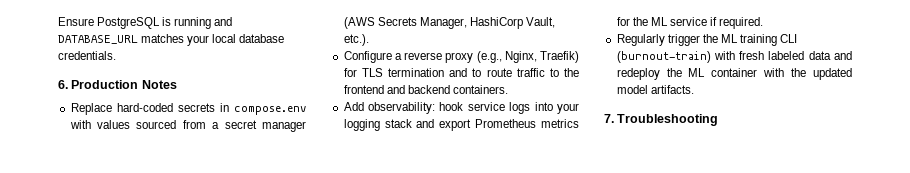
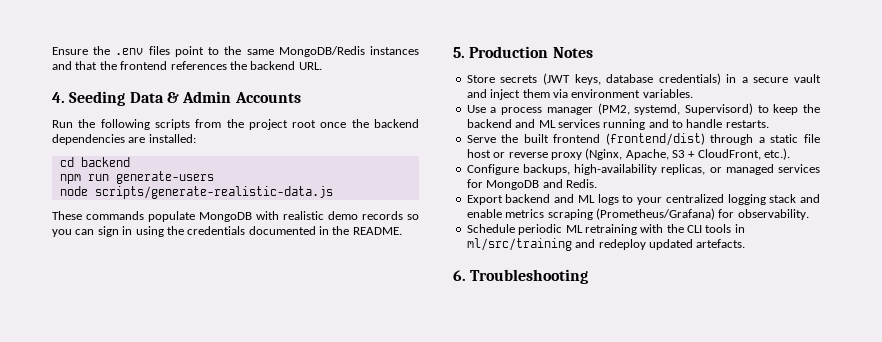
- Ensure PostgreSQL is running and DATABASE_URL matches your local database credentials.
- 6. Production Notes
- Replace hard-coded secrets in compose.env with values sourced from a secret manager (AWS Secrets Manager, HashiCorp Vault, etc.).
- Configure a reverse proxy (e.g., Nginx, Traefik) for TLS termination and to route traffic to the frontend and backend containers.
- Add observability: hook service logs into your logging stack and export Prometheus metrics for the ML service if required.
- Regularly trigger the ML training CLI (burnout-train) with fresh labeled data and redeploy the ML container with the updated model artifacts.
- 7. Troubleshooting
+ Ensure the .env files point to the same MongoDB/Redis instances and that the frontend references the backend URL.
+ 4. Seeding Data & Admin Accounts
+ Run the following scripts from the project root once the backend dependencies are installed:
+ cd backend
+ npm run generate-users
+ node scripts/generate-realistic-data.js
+ These commands populate MongoDB with realistic demo records so you can sign in using the credentials documented in the README.
+ 5. Production Notes
+ Store secrets (JWT keys, database credentials) in a secure vault and inject them via environment variables.
+ Use a process manager (PM2, systemd, Supervisord) to keep the backend and ML services running and to handle restarts.
+ Serve the built frontend (frontend/dist) through a static file host or reverse proxy (Nginx, Apache, S3 + CloudFront, etc.).
+ Configure backups, high-availability replicas, or managed services for MongoDB and Redis.
+ Export backend and ML logs to your centralized logging stack and enable metrics scraping (Prometheus/Grafana) for observability.
+ Schedule periodic ML retraining with the CLI tools in ml/src/training and redeploy updated artefacts.
+ 6. Troubleshooting

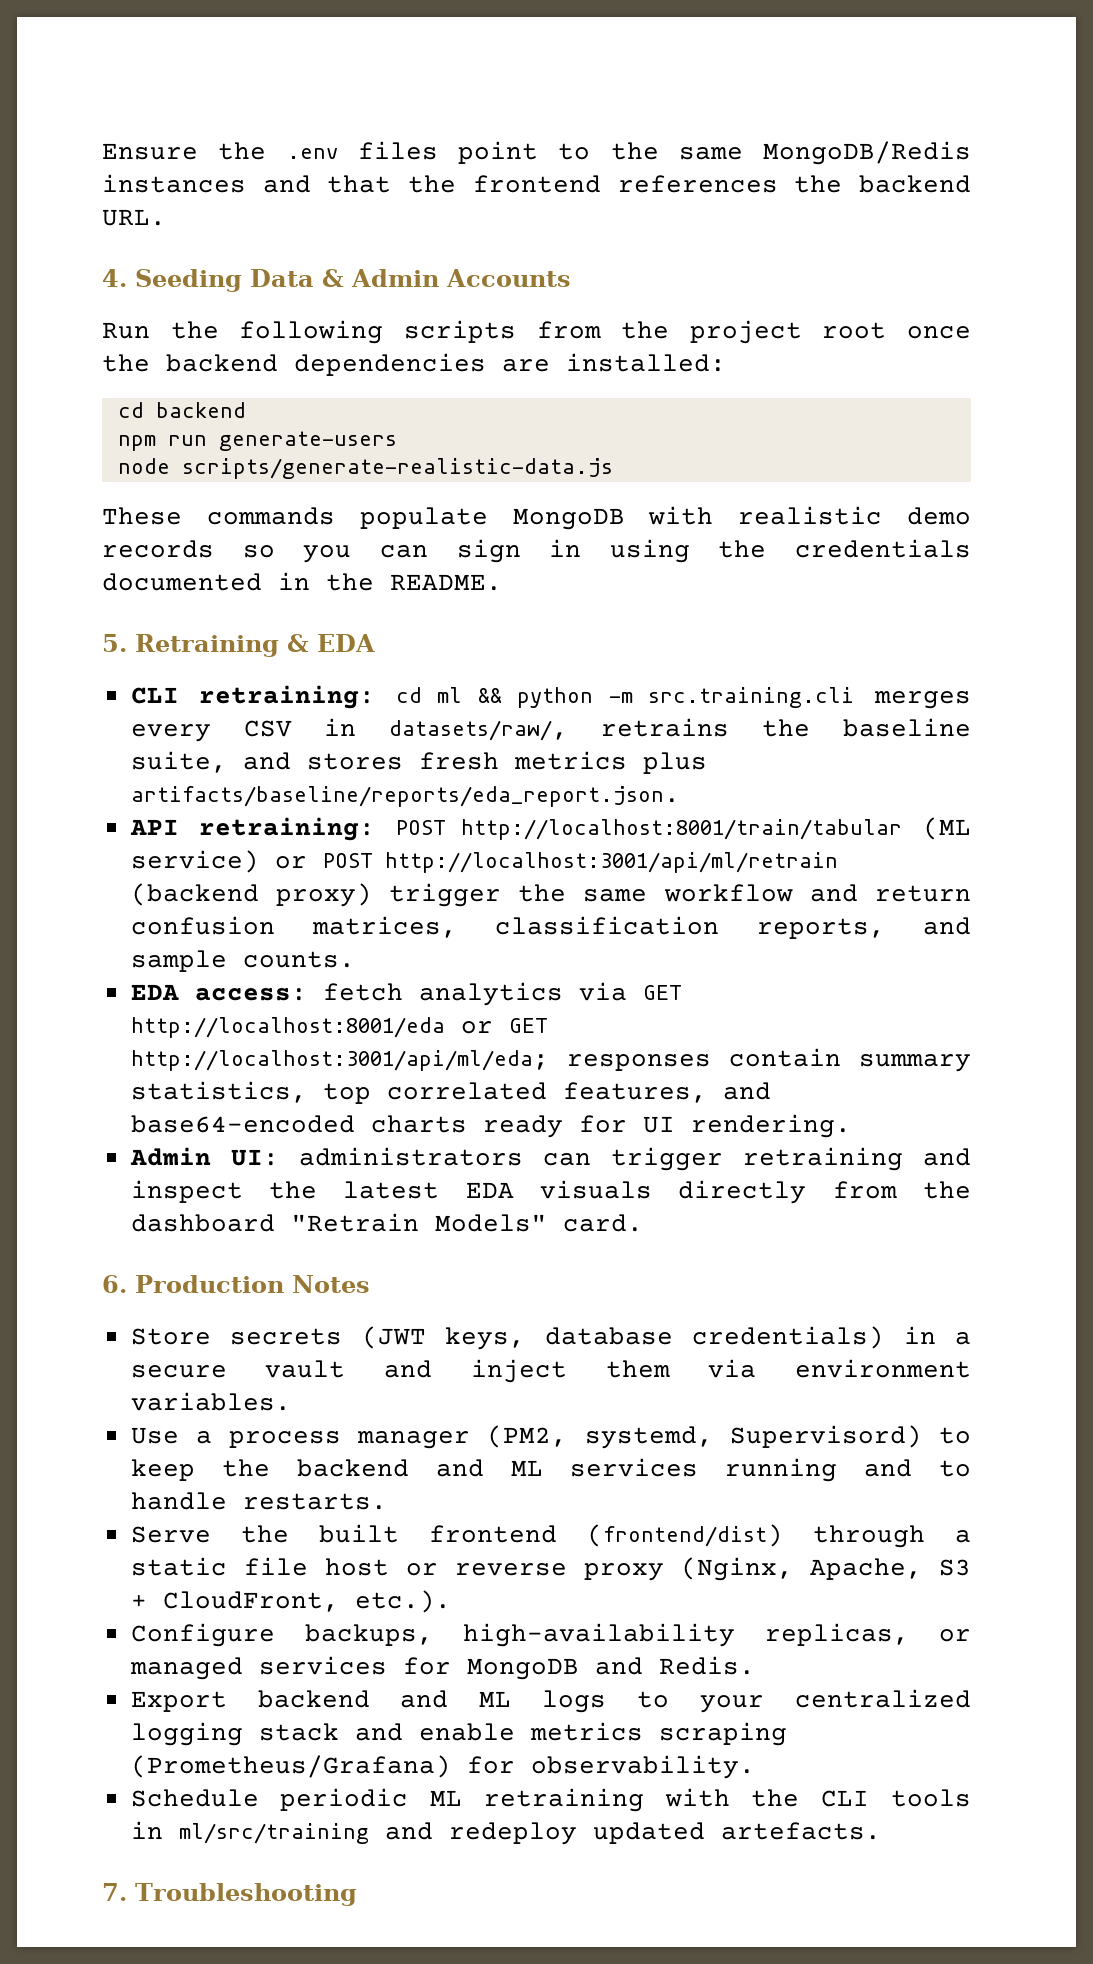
- 5. Production Notes
+ 5. Retraining & EDA
+ CLI retraining: cd ml && python -m src.training.cli merges every CSV in datasets/raw/, retrains the baseline suite, and stores fresh metrics plus artifacts/baseline/reports/eda_report.json.
+ API retraining: POST http://localhost:8001/train/tabular (ML service) or POST http://localhost:3001/api/ml/retrain (backend proxy) trigger the same workflow and return confusion matrices, classification reports, and sample counts.
+ EDA access: fetch analytics via GET http://localhost:8001/eda or GET http://localhost:3001/api/ml/eda; responses contain summary statistics, top correlated features, and base64-encoded charts ready for UI rendering.
+ Admin UI: administrators can trigger retraining and inspect the latest EDA visuals directly from the dashboard "Retrain Models" card.
+ 6. Production Notes
- 6. Troubleshooting
+ 7. Troubleshooting

